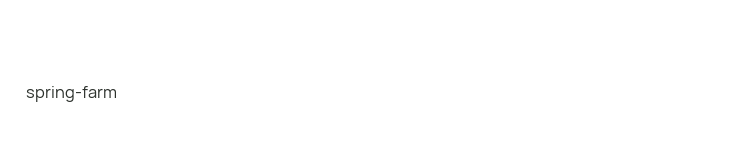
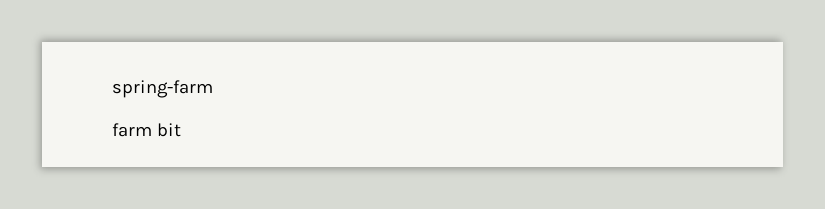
+ farm bit

